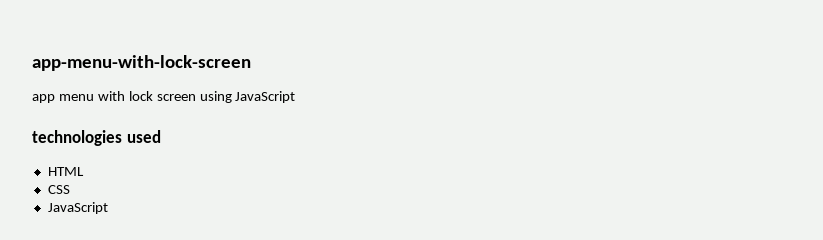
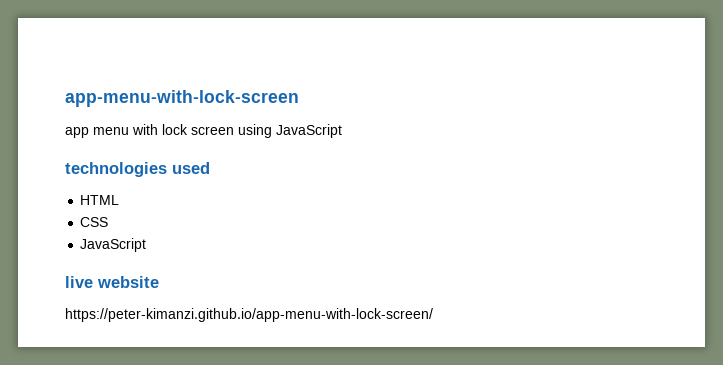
+ live website
+ https://peter-kimanzi.github.io/app-menu-with-lock-screen/

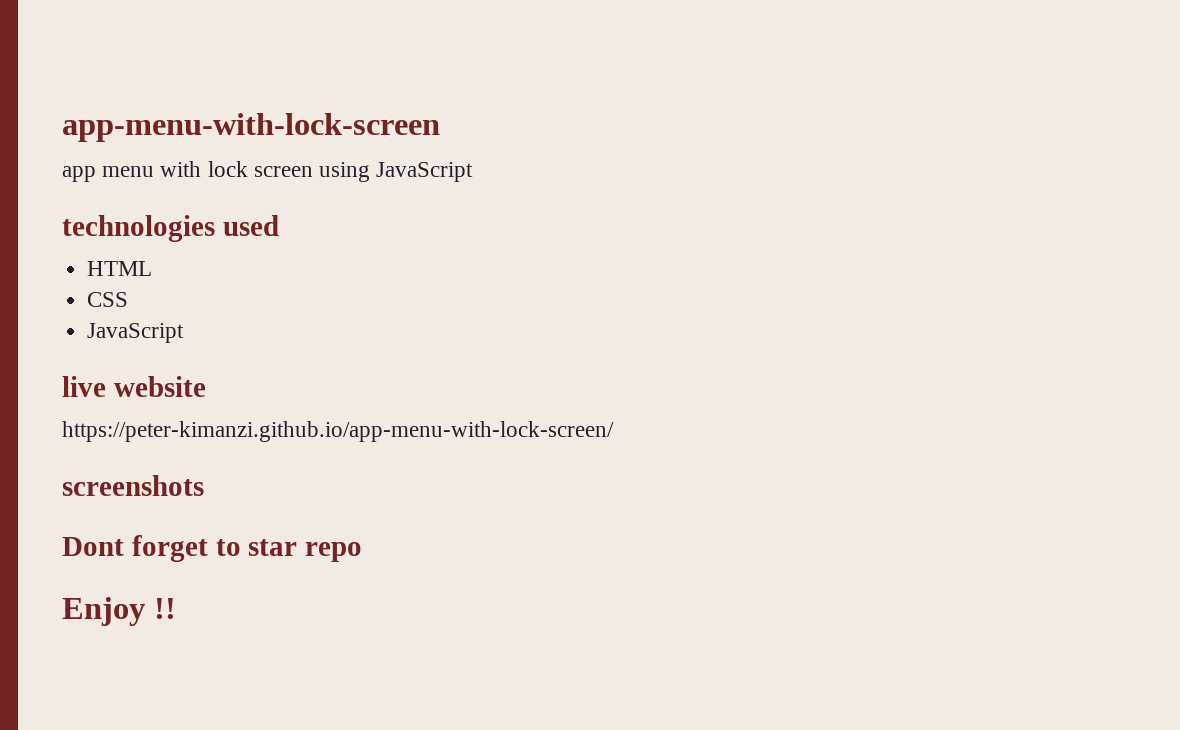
+ screenshots
+ Dont forget to star repo
+ Enjoy !!

